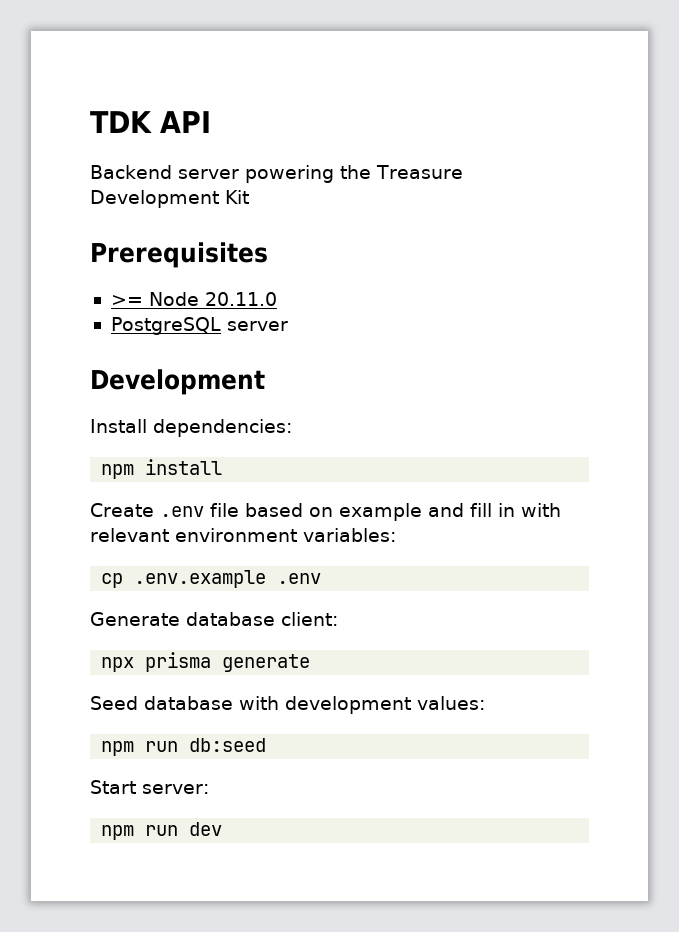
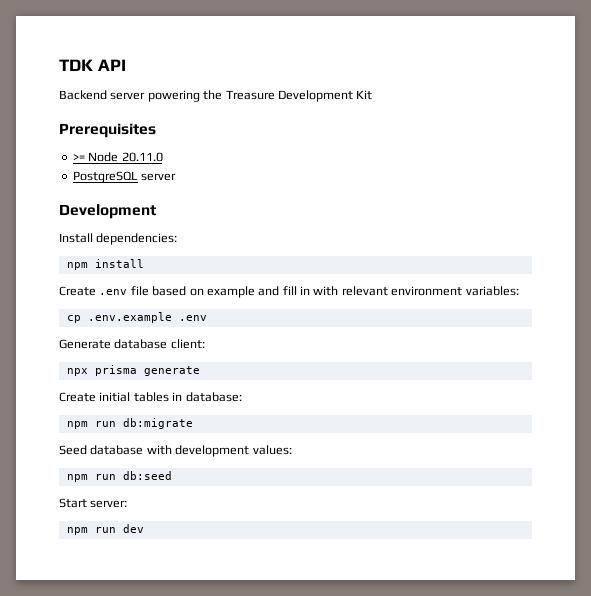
+ Create initial tables in database:
+ npm run db:migrate

